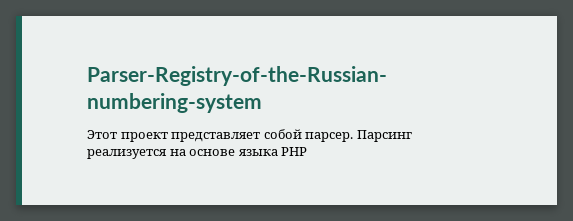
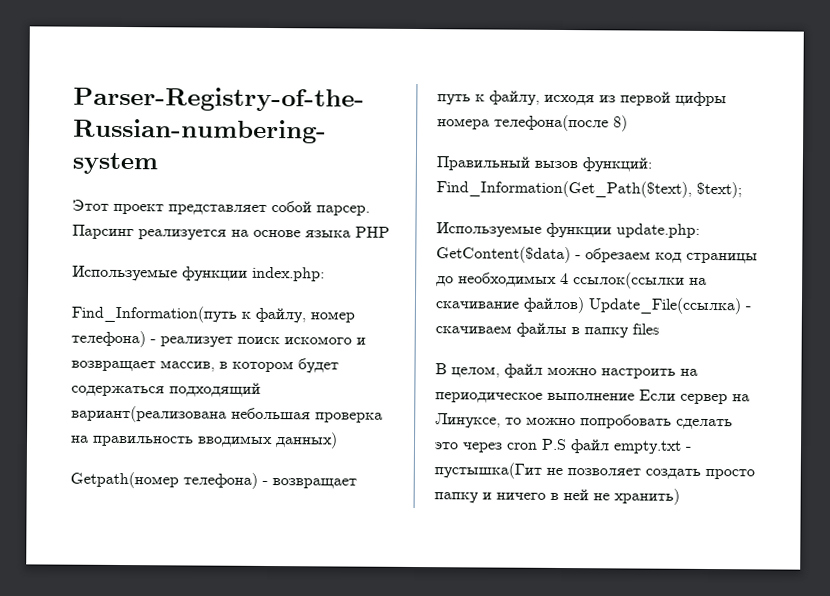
+ Используемые функции index.php:
+ Find_Information(путь к файлу, номер телефона) - реализует поиск искомого и возвращает массив, в котором будет содержаться подходящий вариант(реализована небольшая проверка на правильность вводимых данных)
+ Getpath(номер телефона) - возвращает путь к файлу, исходя из первой цифры номера телефона(после 8)
+ Правильный вызов функций: Find_Information(Get_Path($text), $text);
+ Используемые функции update.php: GetContent($data) - обрезаем код страницы до необходимых 4 ссылок(ссылки на скачивание файлов) Update_File(ссылка) - скачиваем файлы в папку files
+ В целом, файл можно настроить на периодическое выполнение Если сервер на Линуксе, то можно попробовать сделать это через cron P.S файл empty.txt - пустышка(Гит не позволяет создать просто папку и ничего в ней не хранить)

